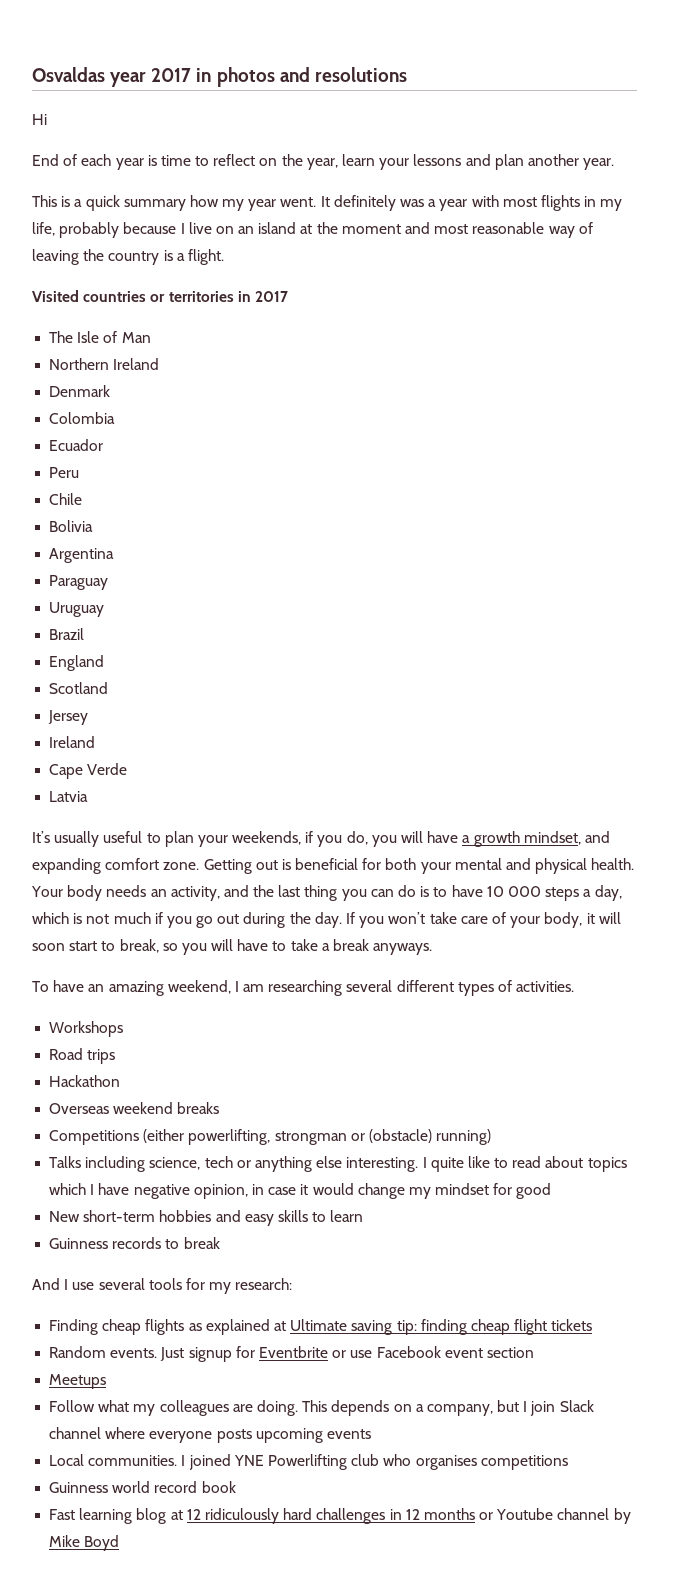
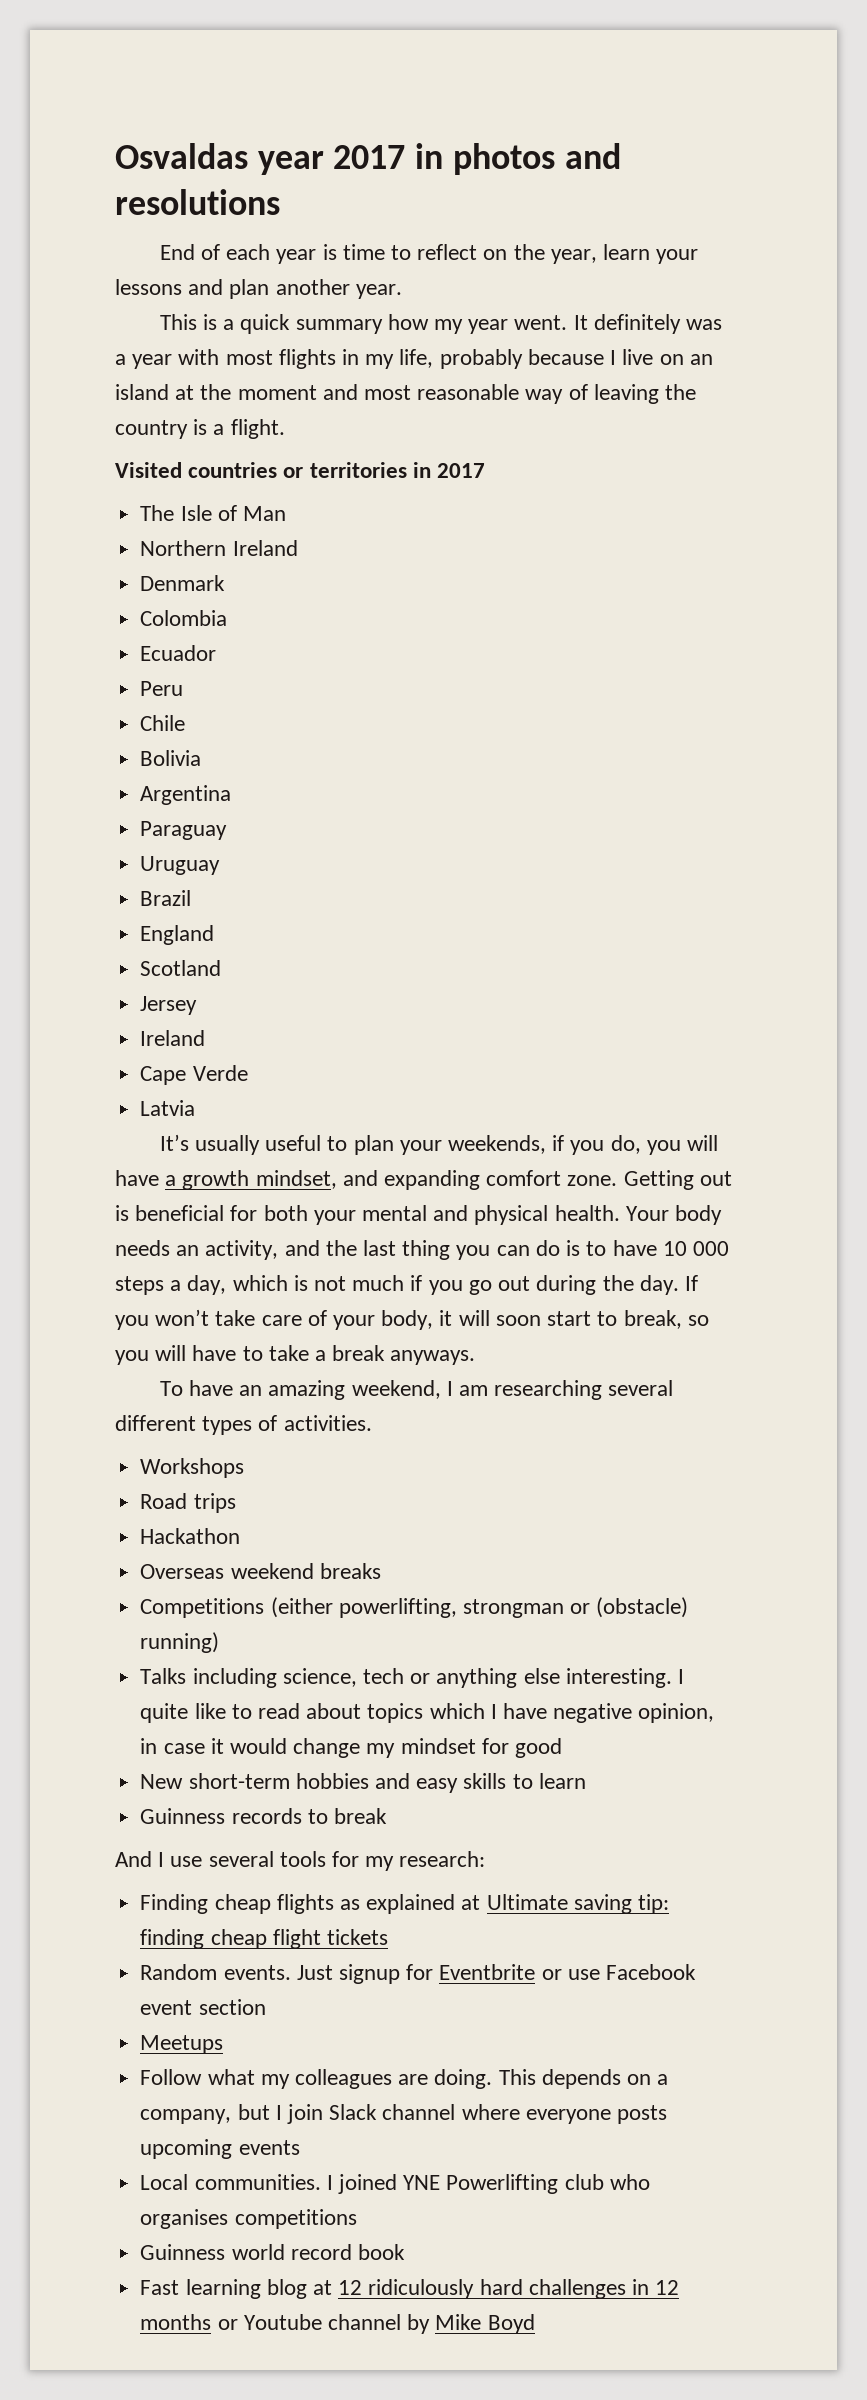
- Hi

